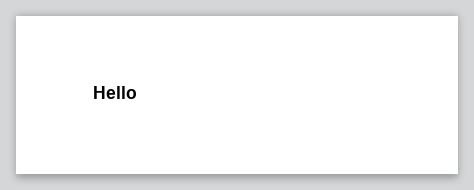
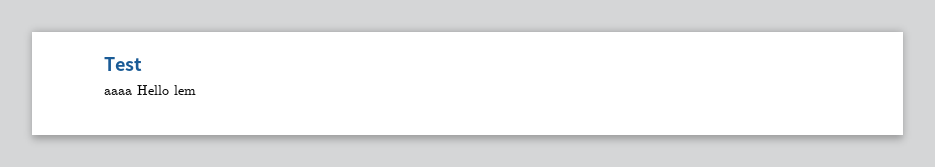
- Hello
+ Test
+ aaaa Hello lem

